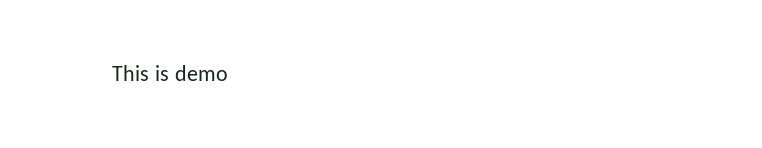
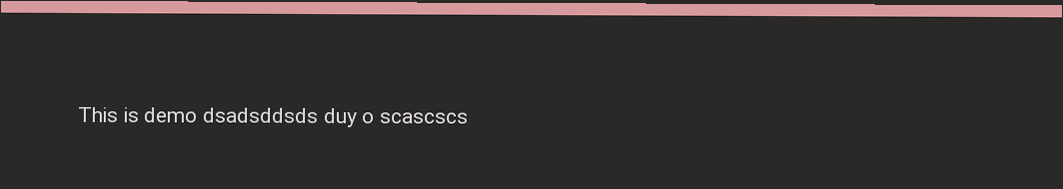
- This is demo
+ This is demo dsadsddsds duy o scascscs

